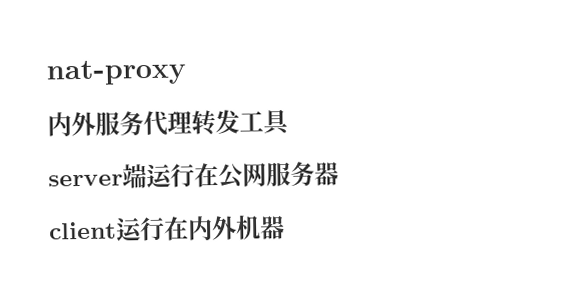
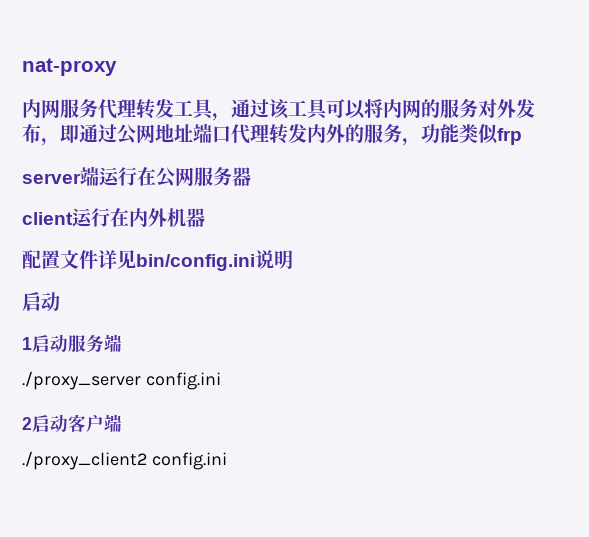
- 内外服务代理转发工具
+ 内网服务代理转发工具，通过该工具可以将内网的服务对外发布，即通过公网地址端口代理转发内外的服务，功能类似frp
+ 配置文件详见bin/config.ini说明
+ 启动
+ 1启动服务端
+ ./proxy_server config.ini
+ 2启动客户端
+ ./proxy_client2 config.ini

